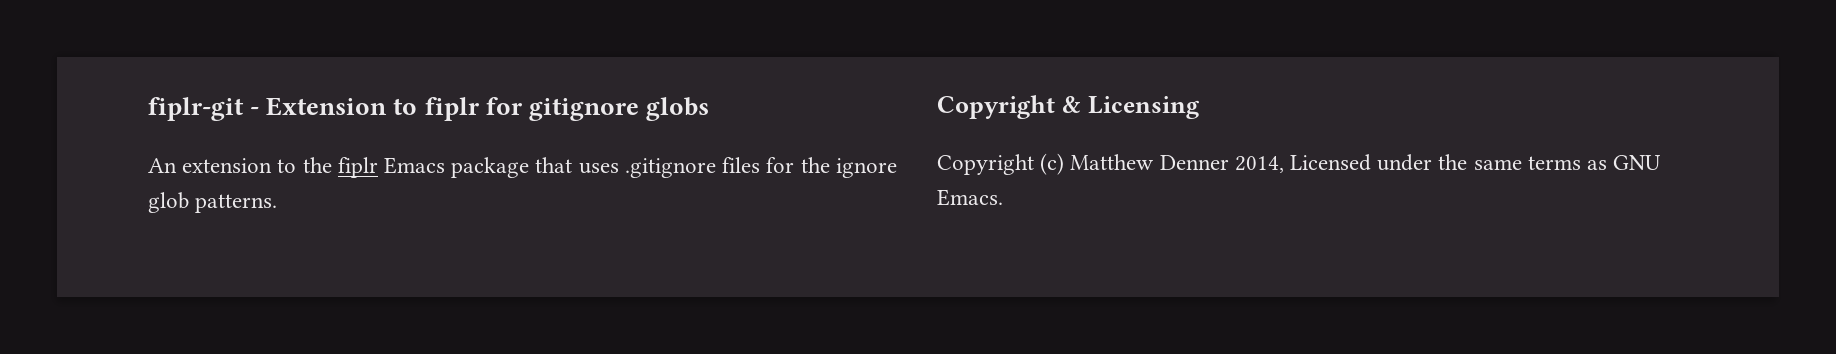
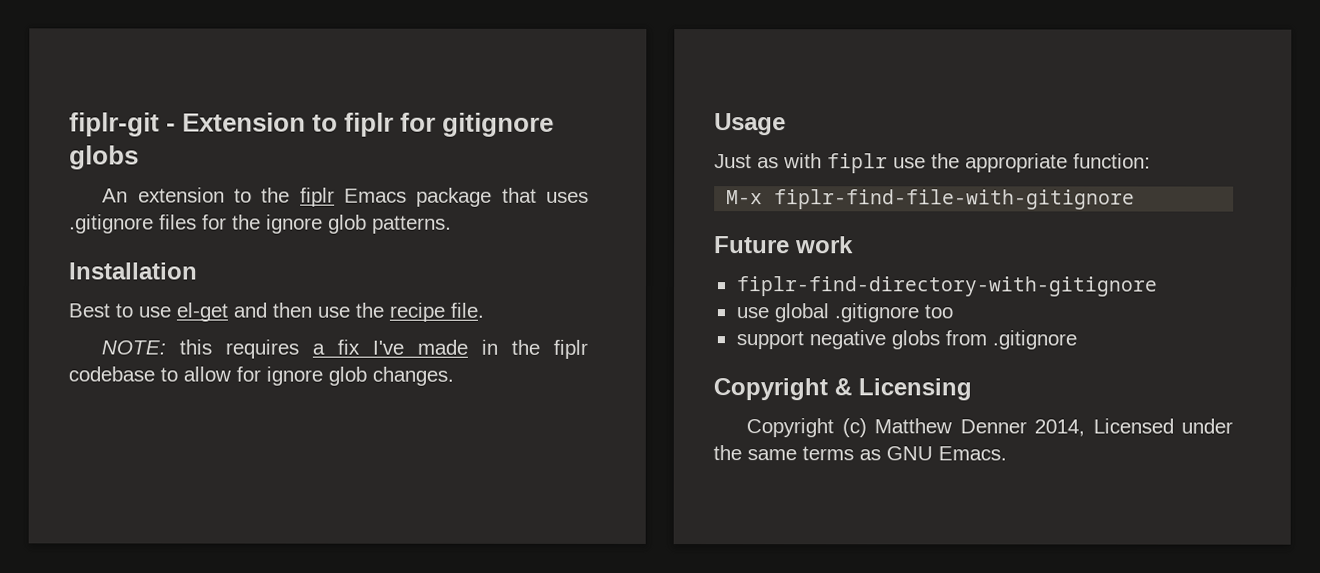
+ Installation
+ Best to use el-get and then use the recipe file.
+ NOTE: this requires a fix I've made in the fiplr codebase to allow for ignore glob changes.
+ Usage
+ Just as with fiplr use the appropriate function:
+ M-x fiplr-find-file-with-gitignore
+ Future work
+ fiplr-find-directory-with-gitignore
+ use global .gitignore too
+ support negative globs from .gitignore

